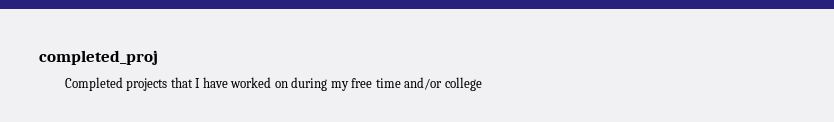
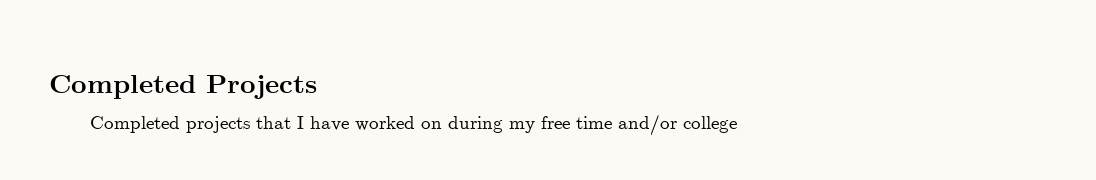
- completed_proj
+ Completed Projects

